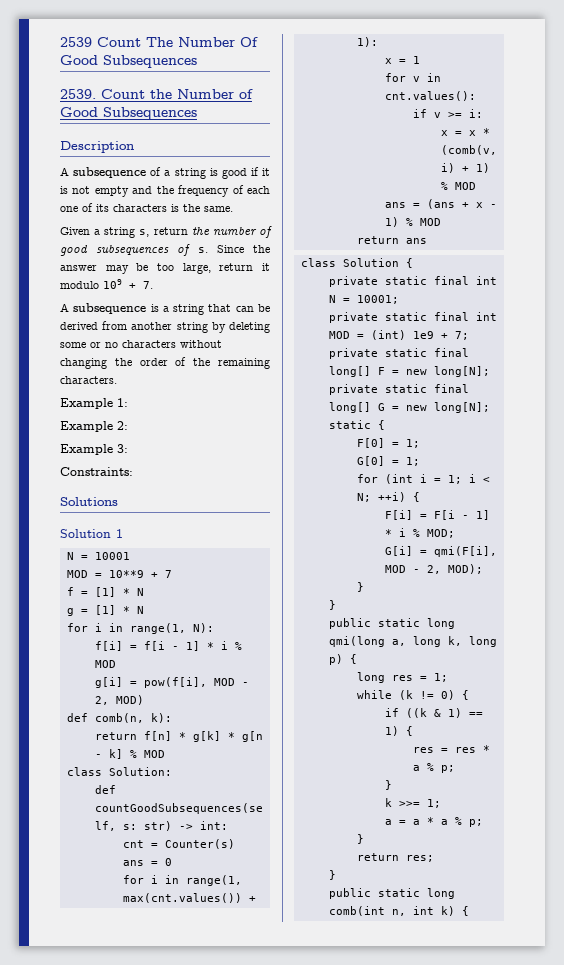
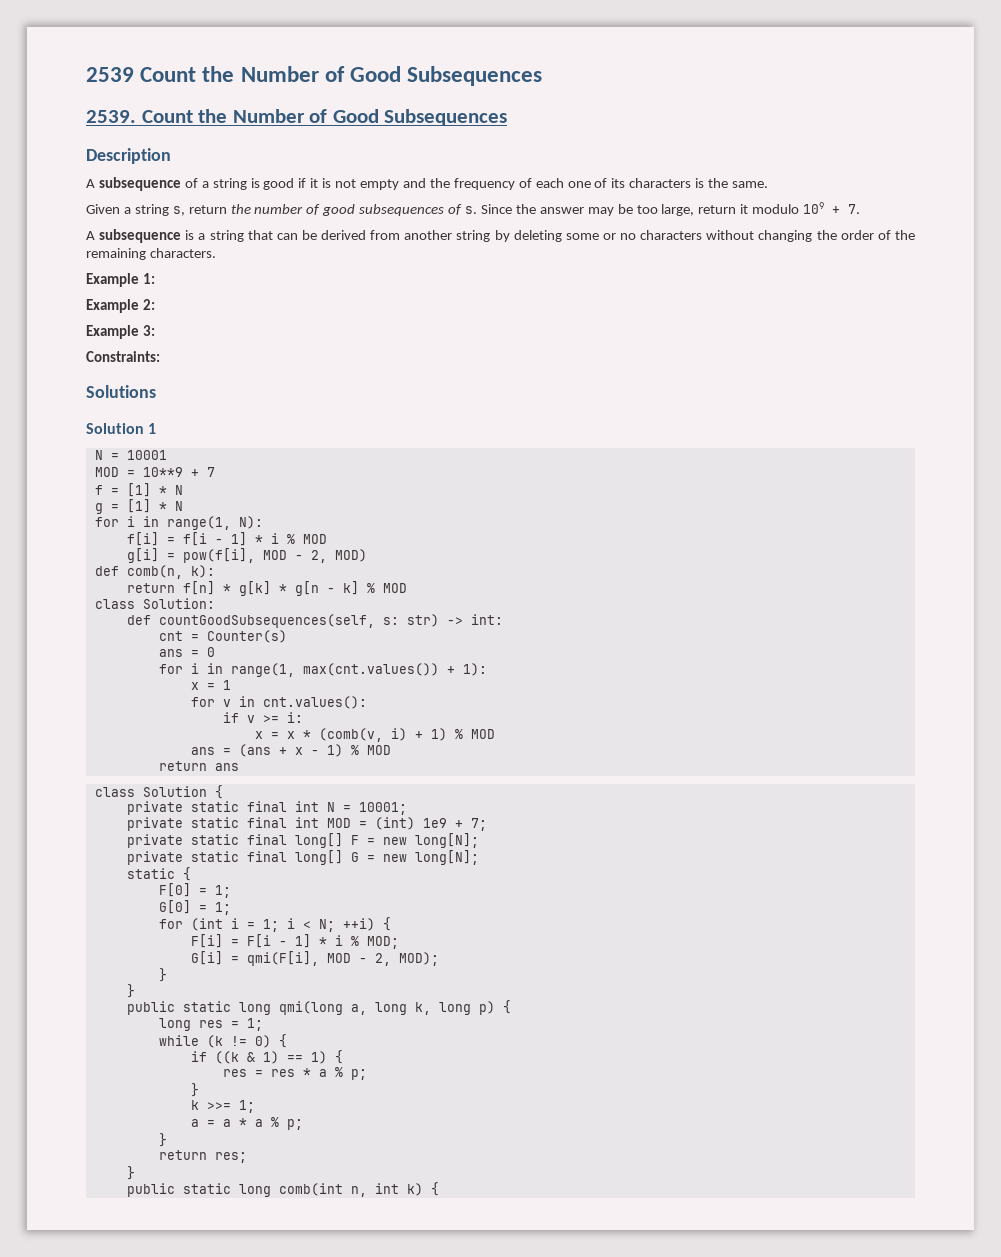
- 2539 Count The Number Of Good Subsequences
+ 2539 Count the Number of Good Subsequences

